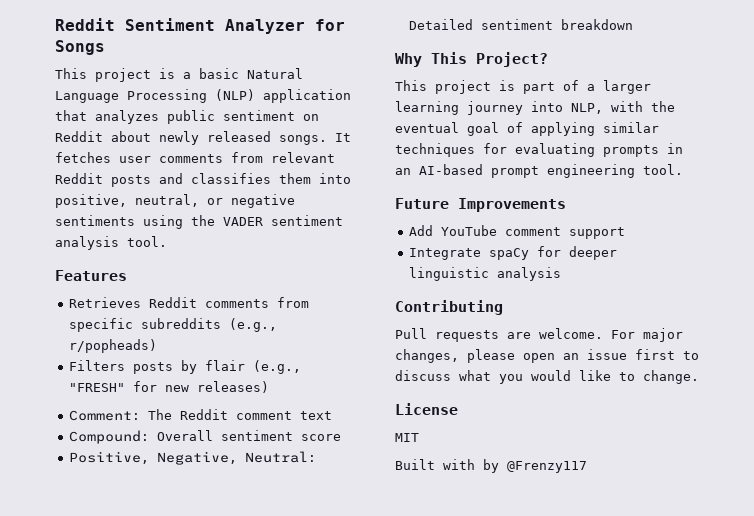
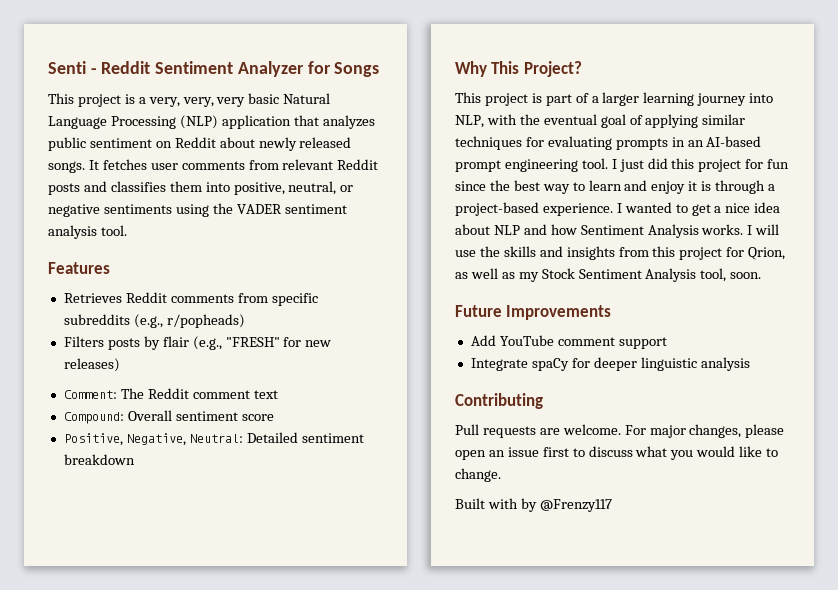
- Reddit Sentiment Analyzer for Songs
+ Senti - Reddit Sentiment Analyzer for Songs
- This project is a basic Natural Language Processing (NLP) application that analyzes public sentiment on Reddit about newly released songs.
+ This project is a very, very, very basic Natural Language Processing (NLP) application that analyzes public sentiment on Reddit about newly released songs.
+ I just did this project for fun since the best way to learn and enjoy it is through a project-based experience. I wanted to get a nice idea about NLP and how Sentiment Analysis works. I will use the skills and insights from this project for Qrion, as well as my Stock Sentiment Analysis tool, soon.
- License
- MIT

